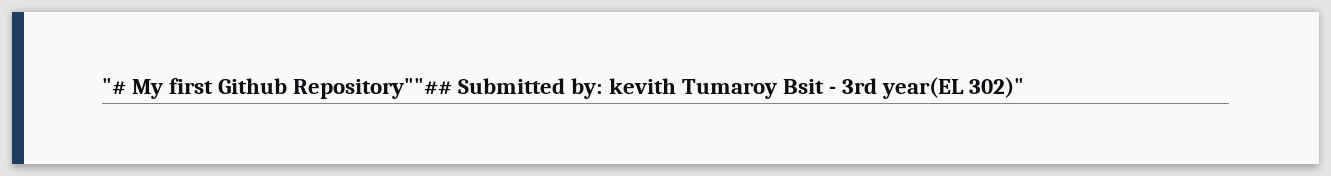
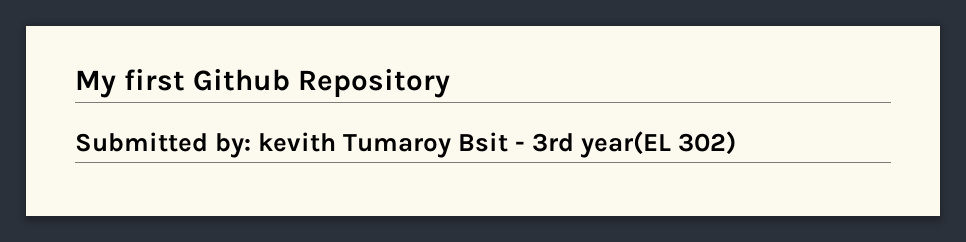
- "# My first Github Repository""## Submitted by: kevith Tumaroy Bsit - 3rd year(EL 302)"
+ My first Github Repository
+ Submitted by: kevith Tumaroy Bsit - 3rd year(EL 302)

